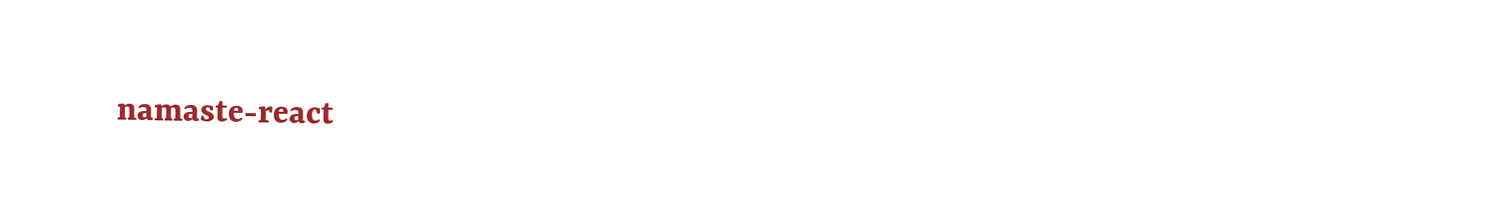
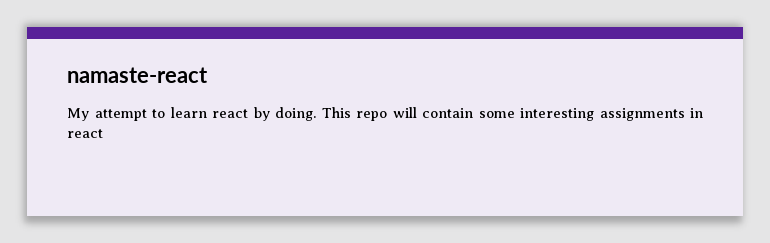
+ My attempt to learn react by doing. This repo will contain some interesting assignments in react

